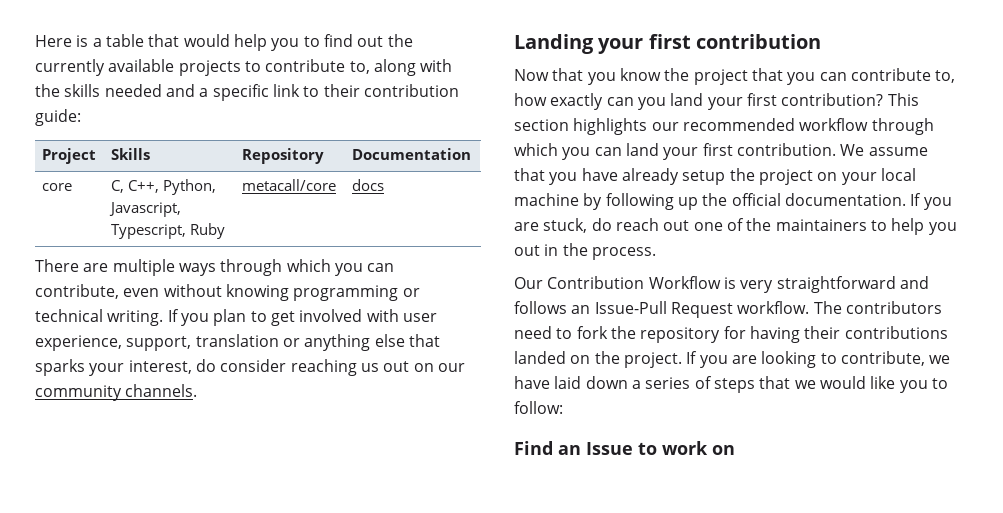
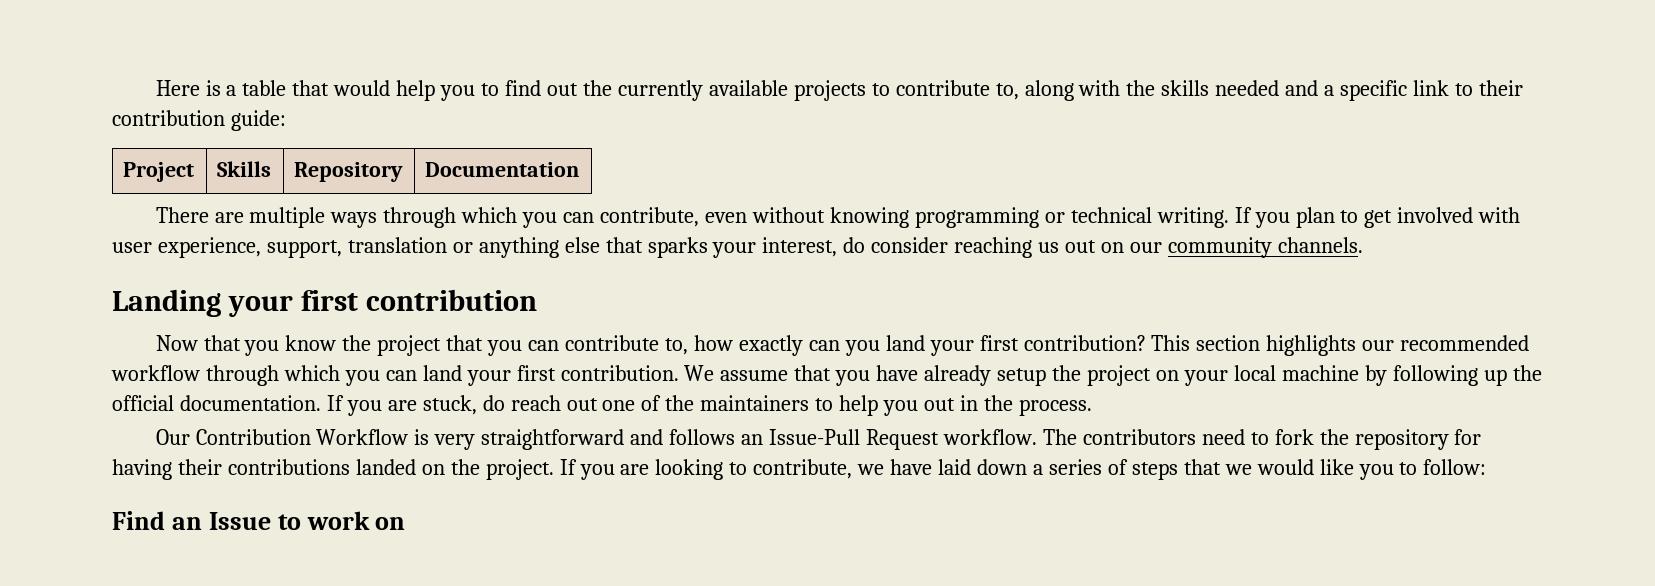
- core | C, C++, Python, Javascript, Typescript, Ruby | metacall/core | docs

